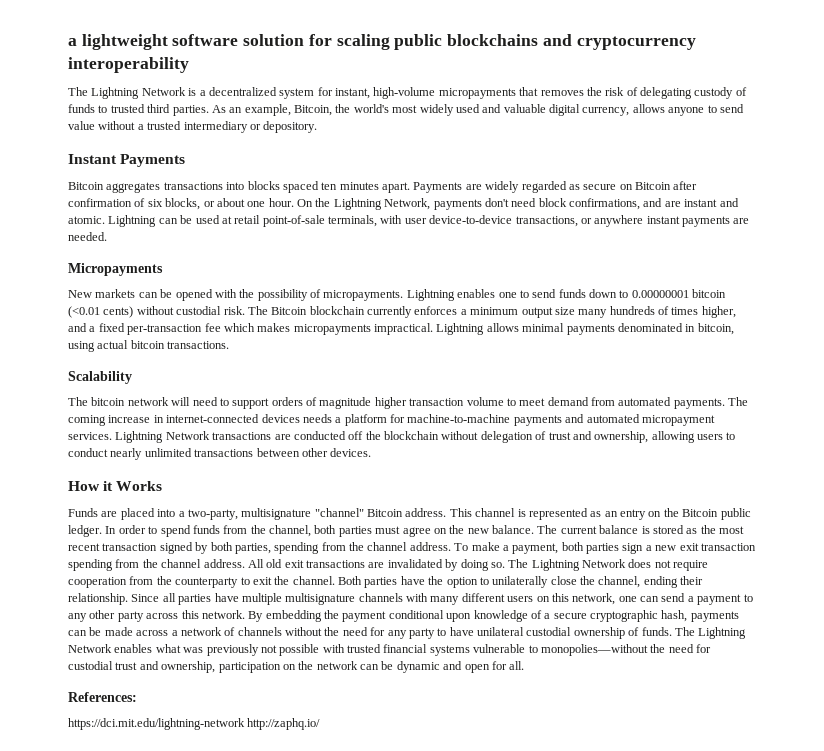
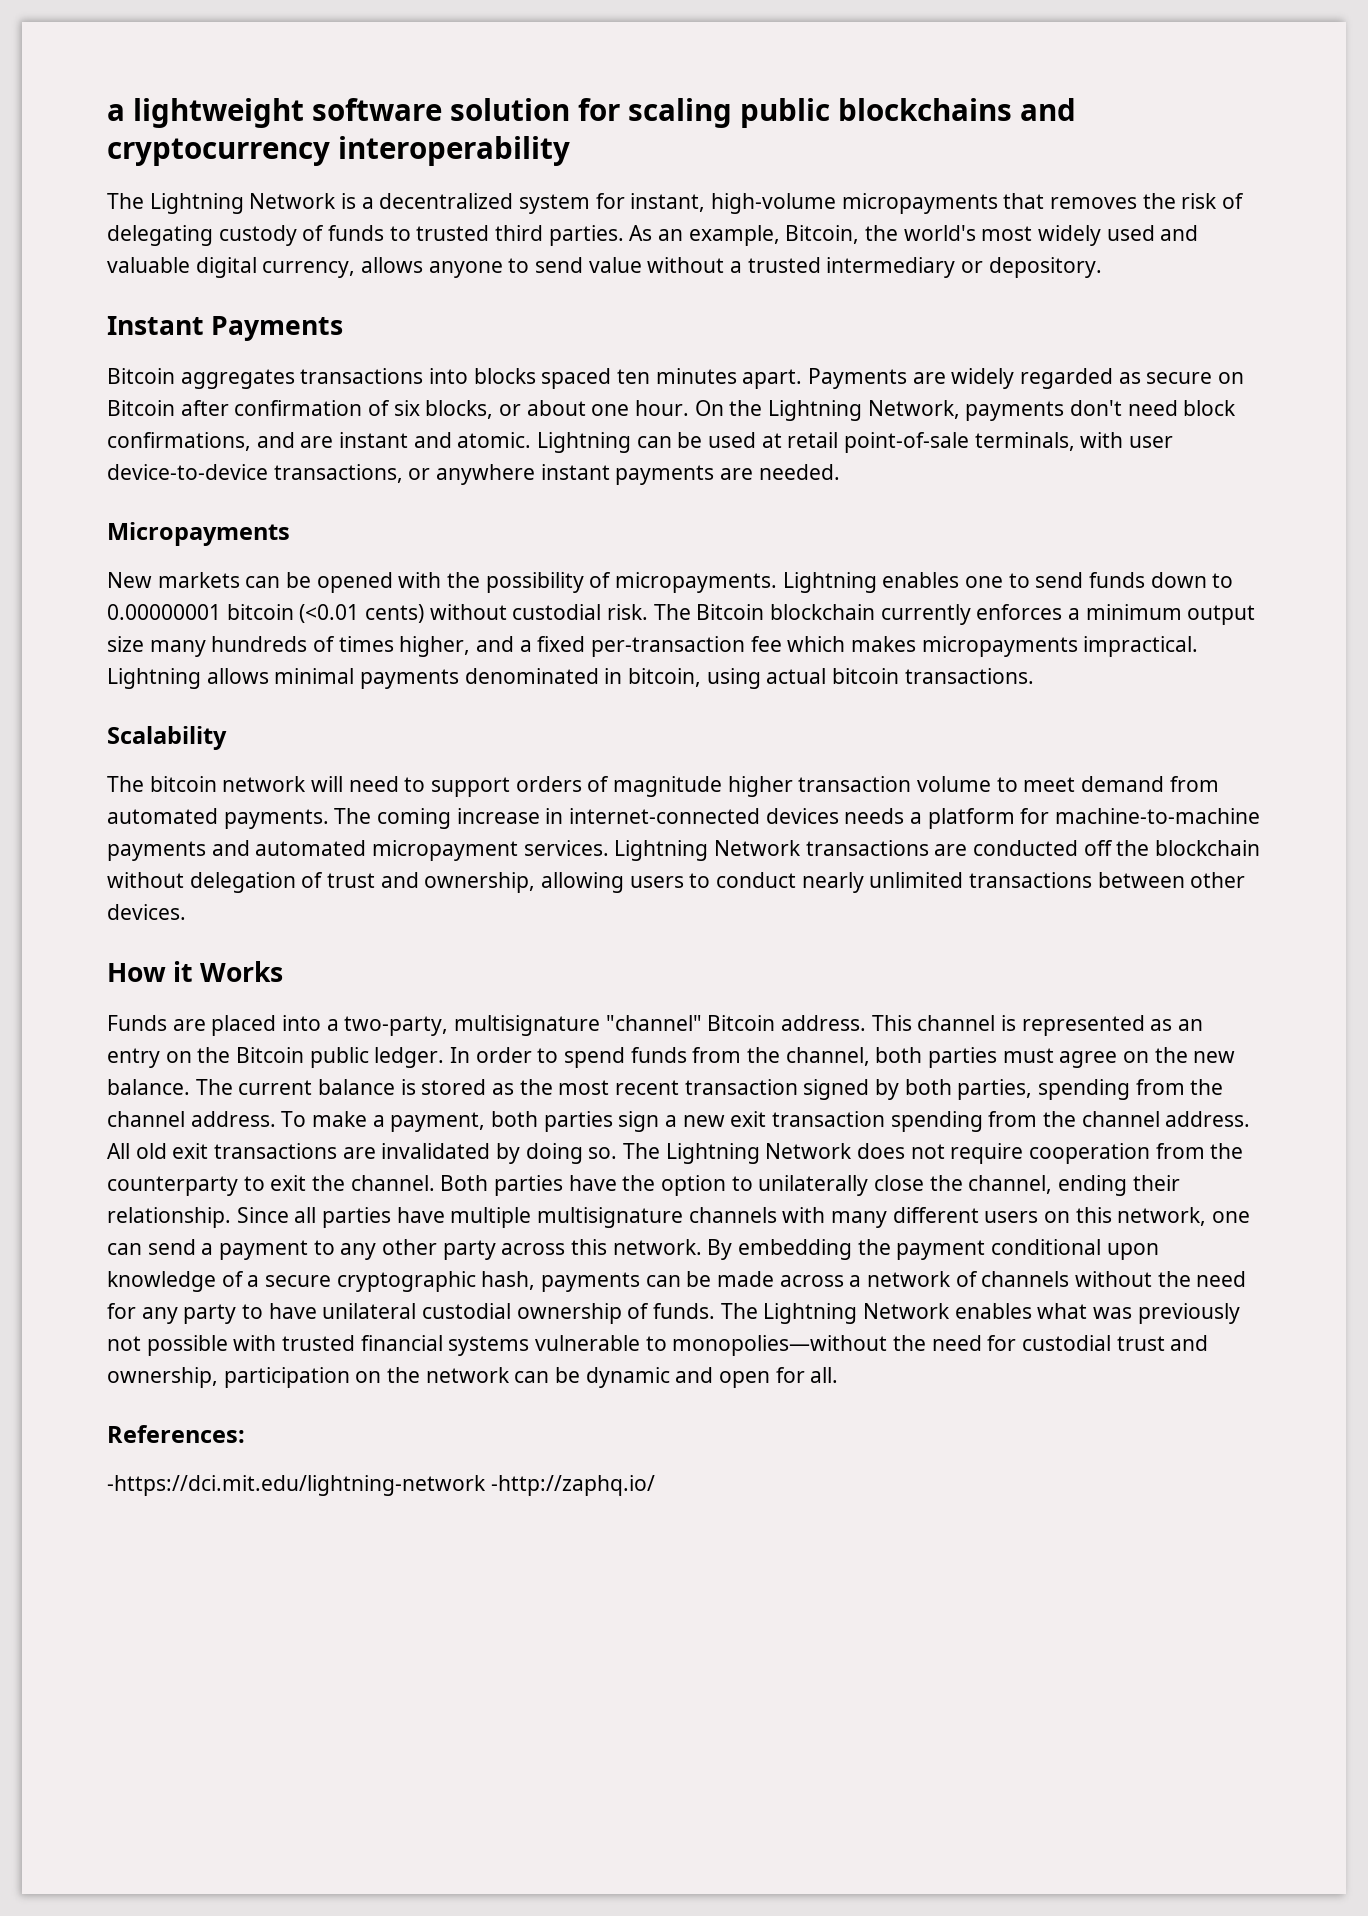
- https://dci.mit.edu/lightning-network http://zaphq.io/
+ -https://dci.mit.edu/lightning-network -http://zaphq.io/

